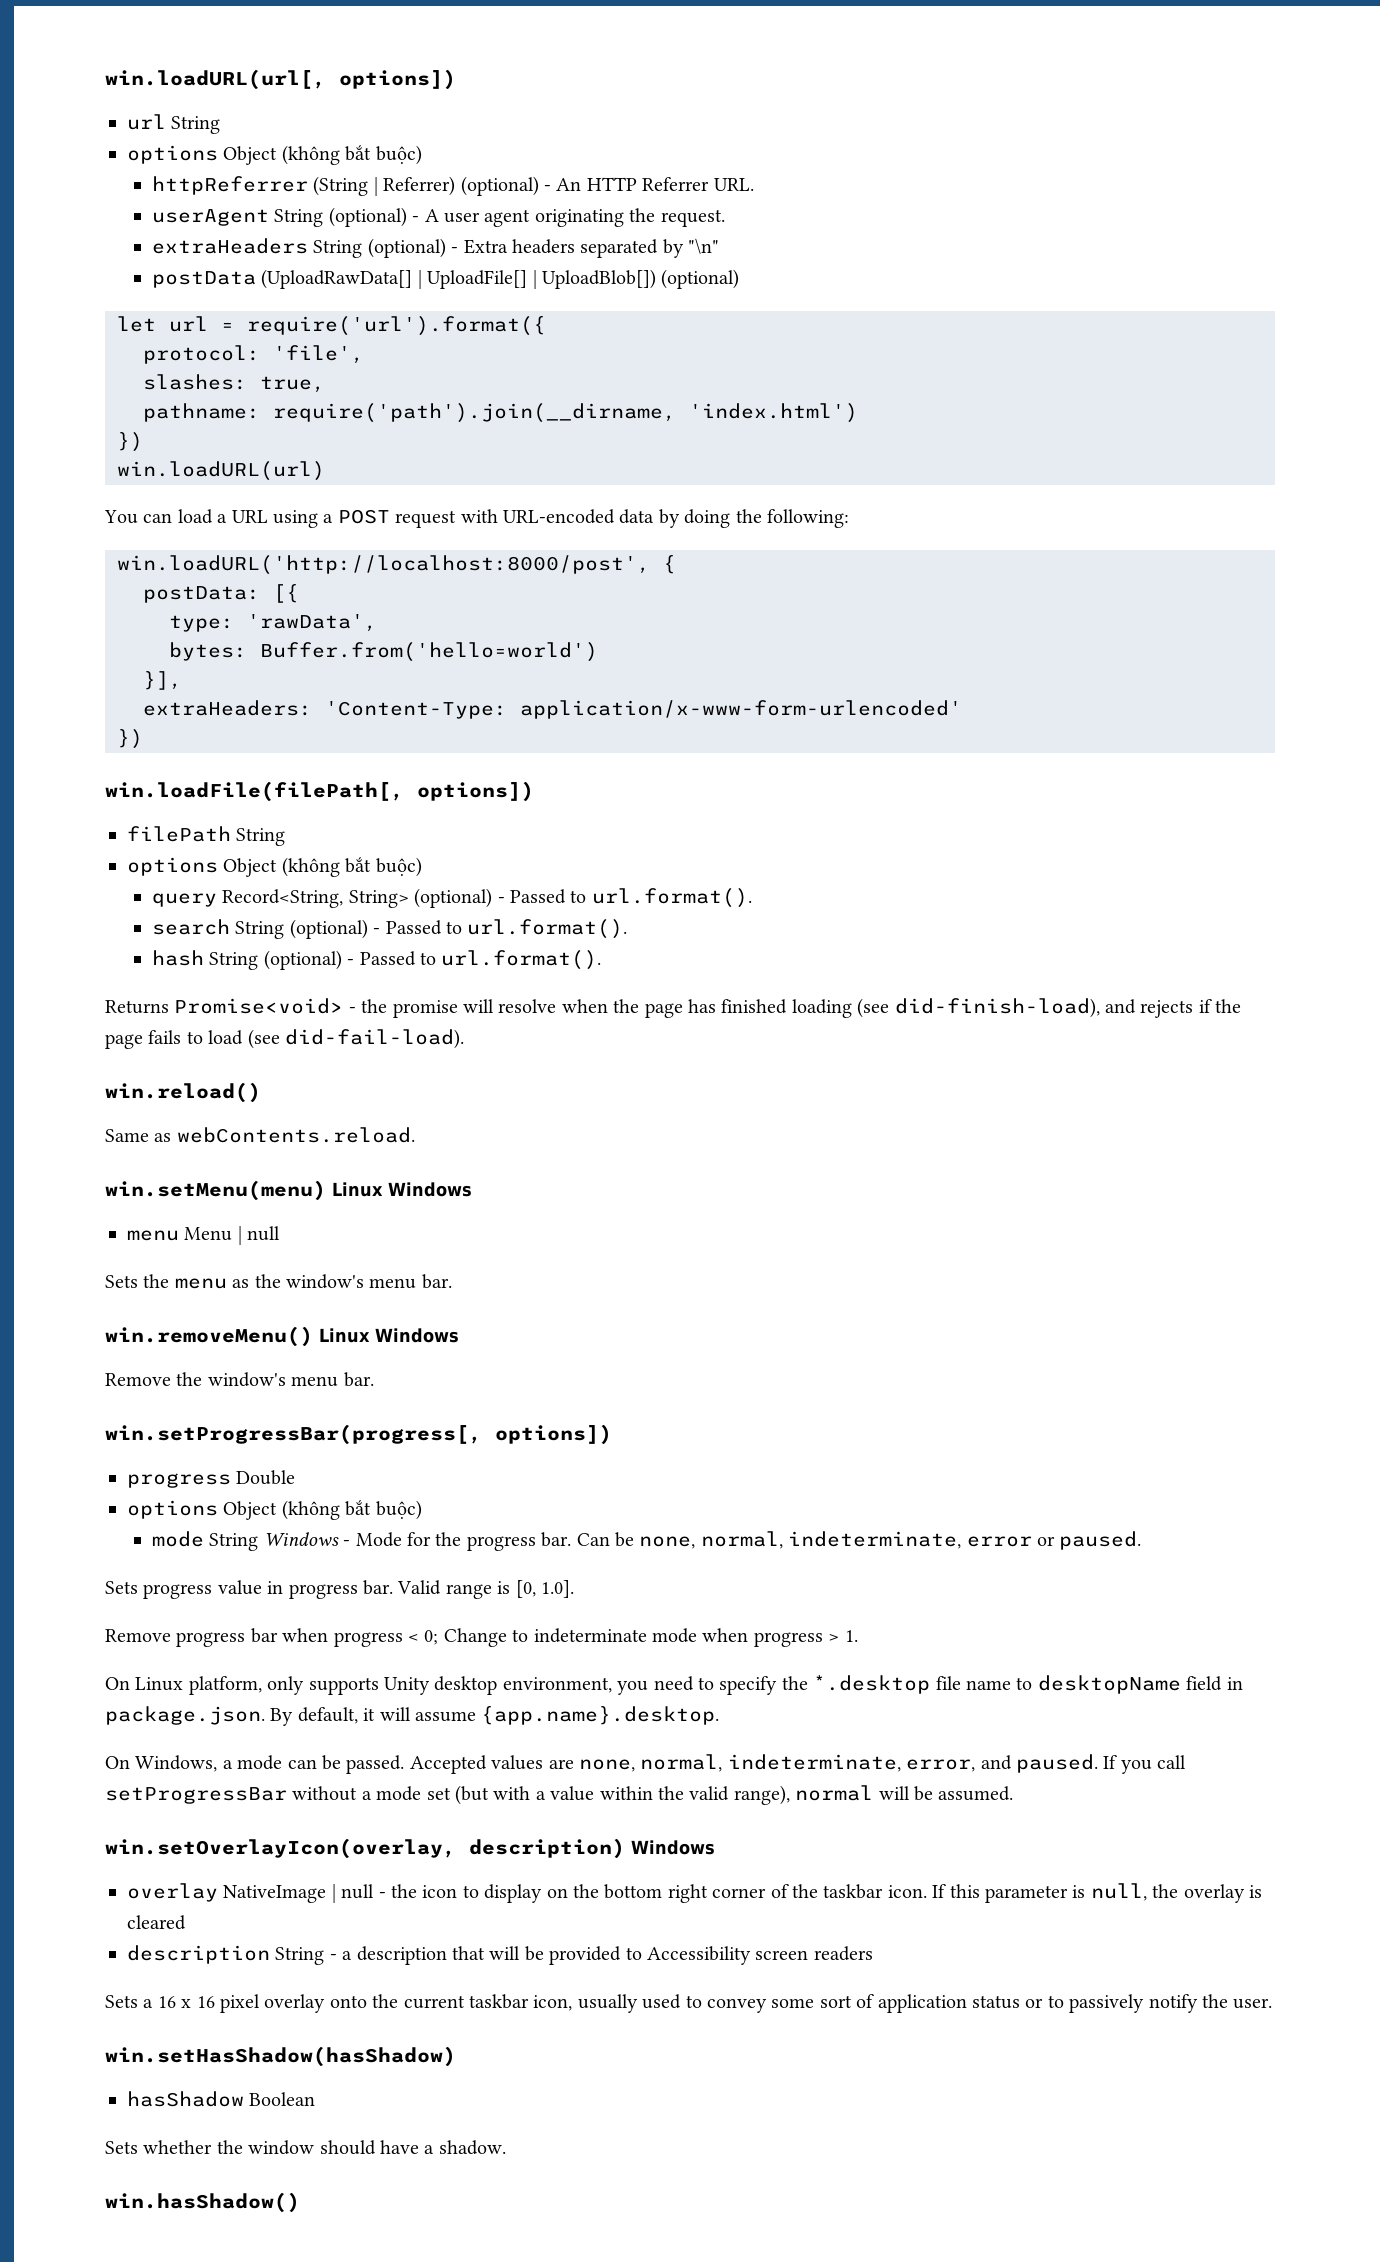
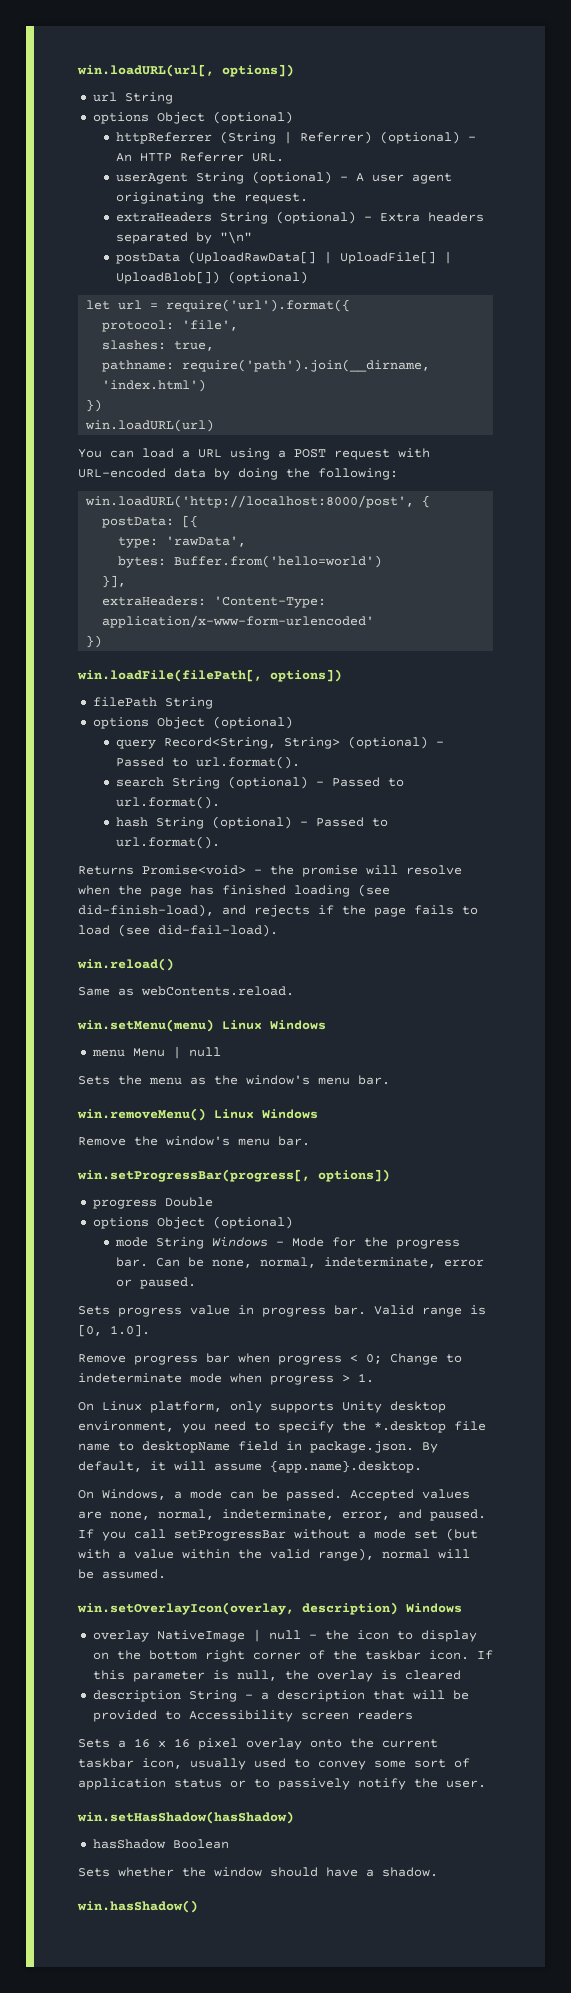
  url String
- options Object (không bắt buộc)
+ options Object (optional)
  filePath String
- options Object (không bắt buộc)
+ options Object (optional)
  progress Double
- options Object (không bắt buộc)
+ options Object (optional)

